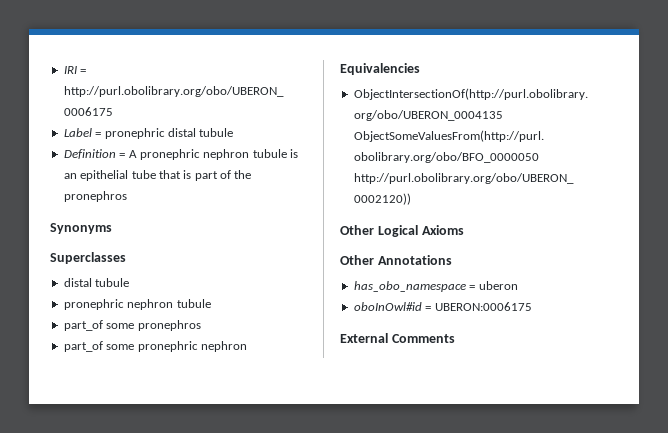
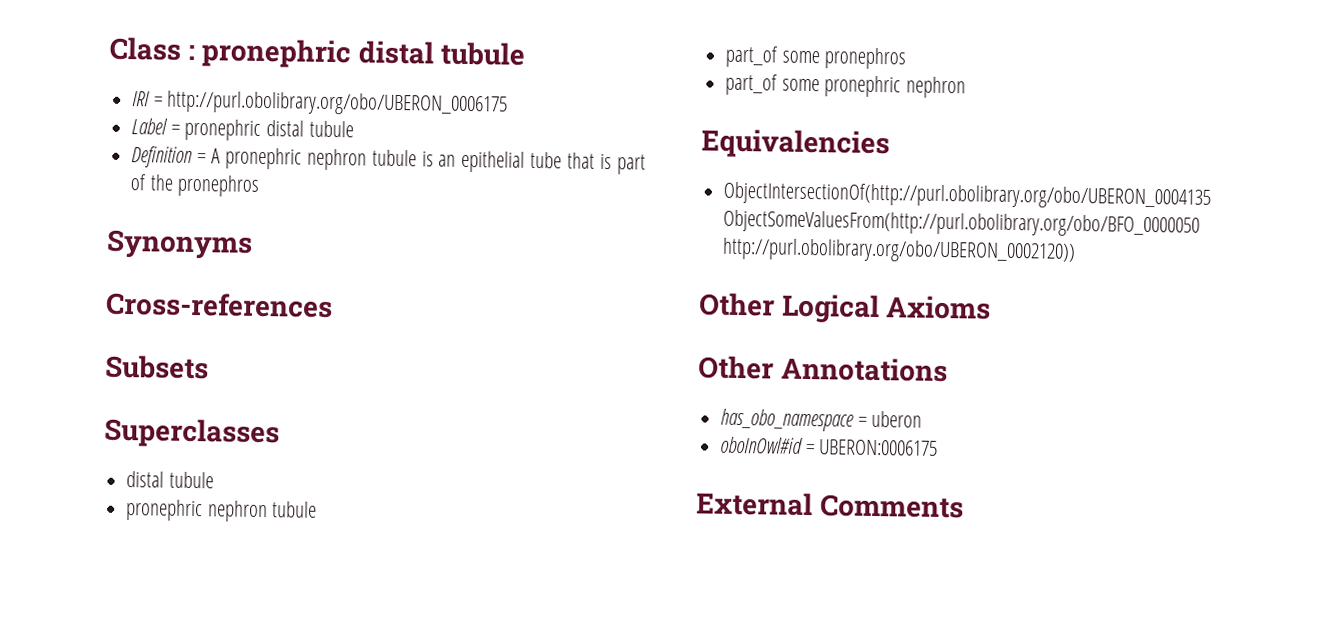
+ Class : pronephric distal tubule
+ Cross-references
+ Subsets

